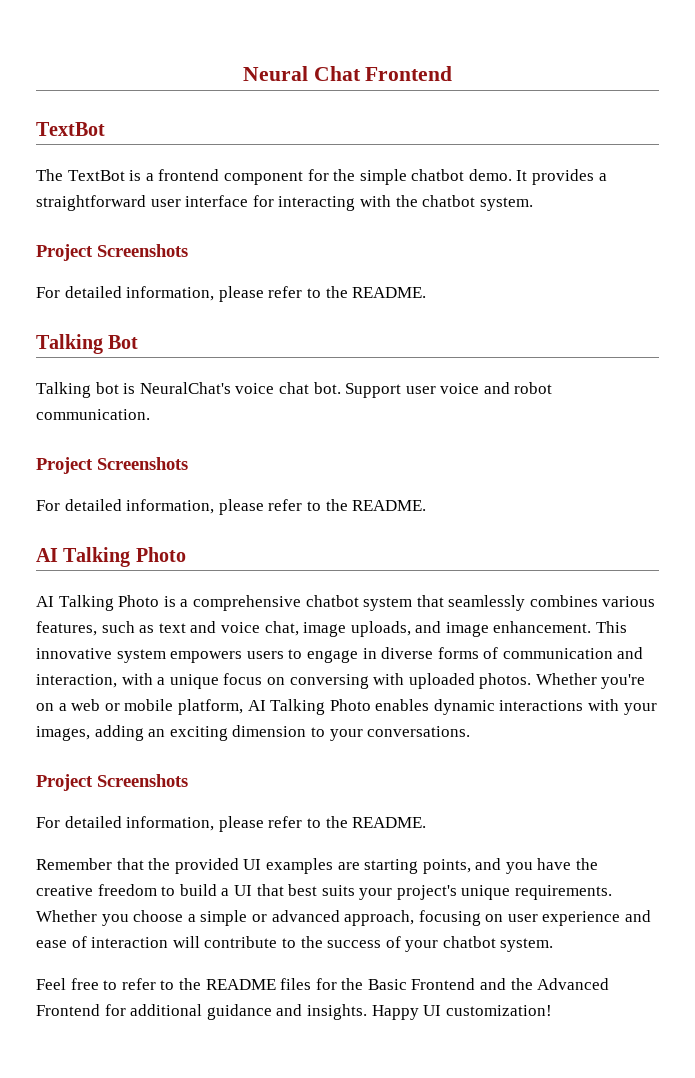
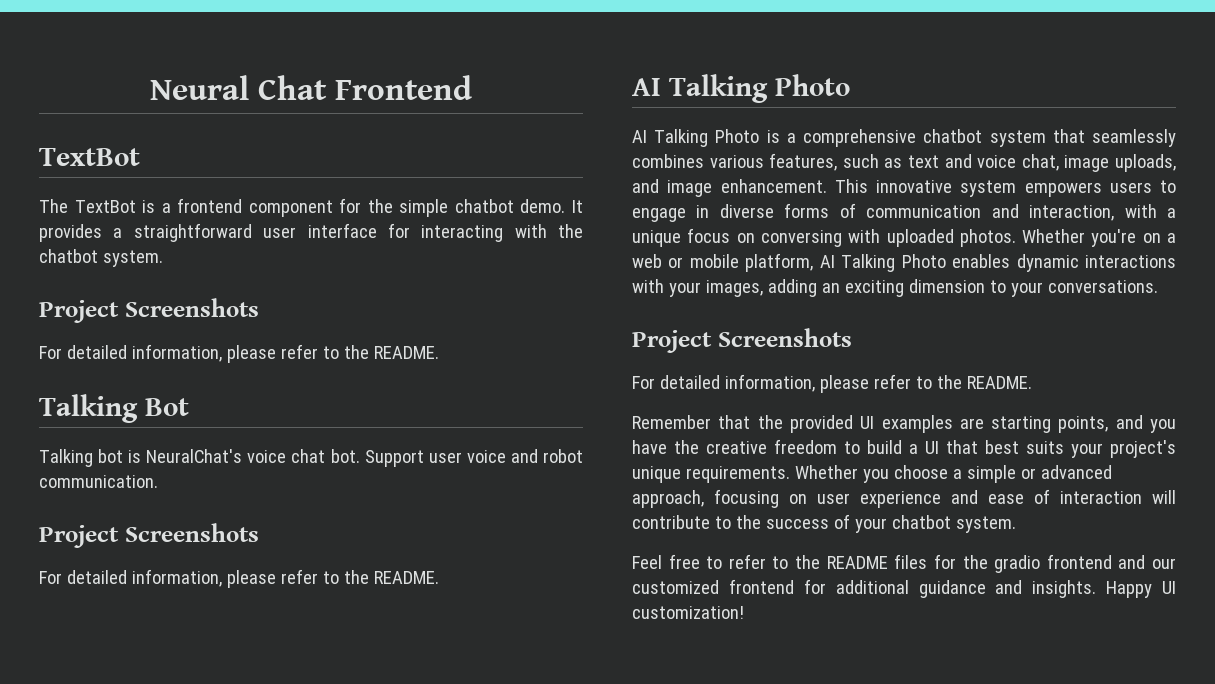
- Feel free to refer to the README files for the Basic Frontend and the Advanced Frontend for additional guidance and insights.
+ Feel free to refer to the README files for the gradio frontend and our customized frontend for additional guidance and insights.

